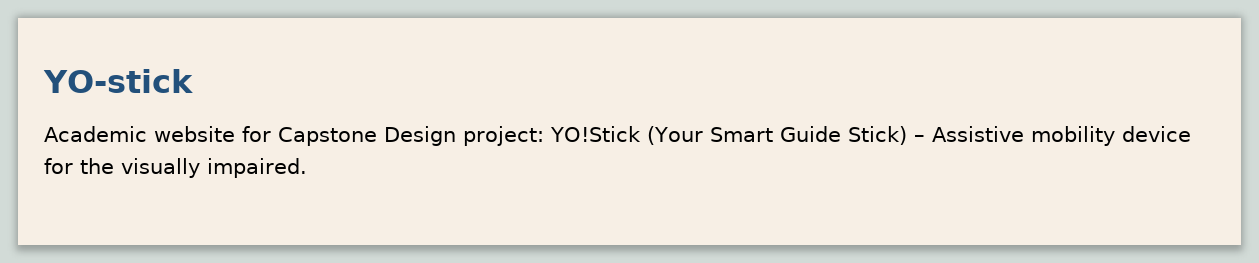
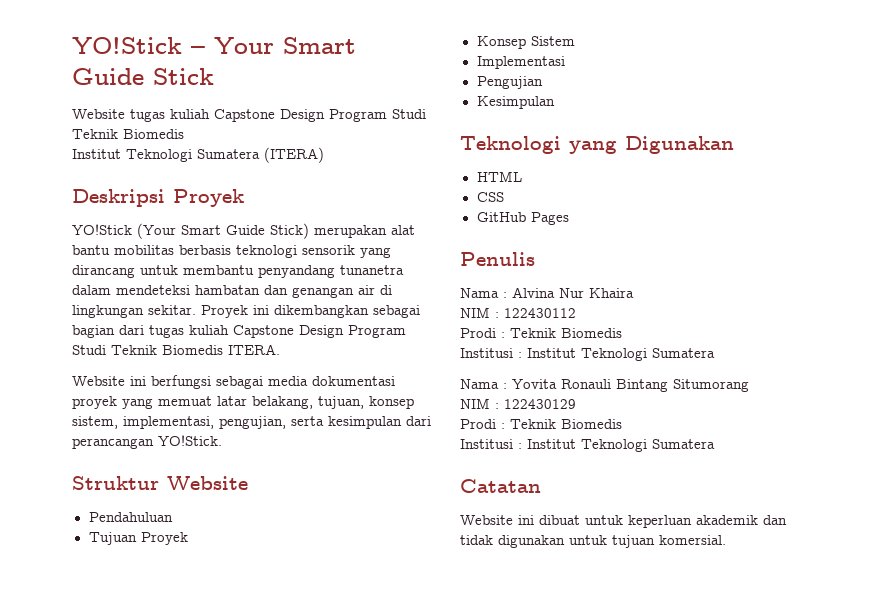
- YO-stick
- Academic website for Capstone Design project: YO!Stick (Your Smart Guide Stick) – Assistive mobility device for the visually impaired.
+ YO!Stick – Your Smart Guide Stick
+ Website tugas kuliah Capstone Design Program Studi Teknik Biomedis
+ Institut Teknologi Sumatera (ITERA)
+ Deskripsi Proyek
+ YO!Stick (Your Smart Guide Stick) merupakan alat bantu mobilitas berbasis teknologi sensorik yang dirancang untuk membantu penyandang tunanetra dalam mendeteksi hambatan dan genangan air di lingkungan sekitar. Proyek ini dikembangkan sebagai bagian dari tugas kuliah Capstone Design Program Studi Teknik Biomedis ITERA.
+ Website ini berfungsi sebagai media dokumentasi proyek yang memuat latar belakang, tujuan, konsep sistem, implementasi, pengujian, serta kesimpulan dari perancangan YO!Stick.
+ Struktur Website
+ Pendahuluan
+ Tujuan Proyek
+ Konsep Sistem
+ Implementasi
+ Pengujian
+ Kesimpulan
+ Teknologi yang Digunakan
+ HTML
+ CSS
+ GitHub Pages
+ Penulis
+ Nama : Alvina Nur Khaira
+ NIM : 122430112
+ Prodi : Teknik Biomedis
+ Institusi : Institut Teknologi Sumatera
+ Nama : Yovita Ronauli Bintang Situmorang
+ NIM : 122430129
+ Prodi : Teknik Biomedis
+ Institusi : Institut Teknologi Sumatera
+ Catatan
+ Website ini dibuat untuk keperluan akademik dan tidak digunakan untuk tujuan komersial.

